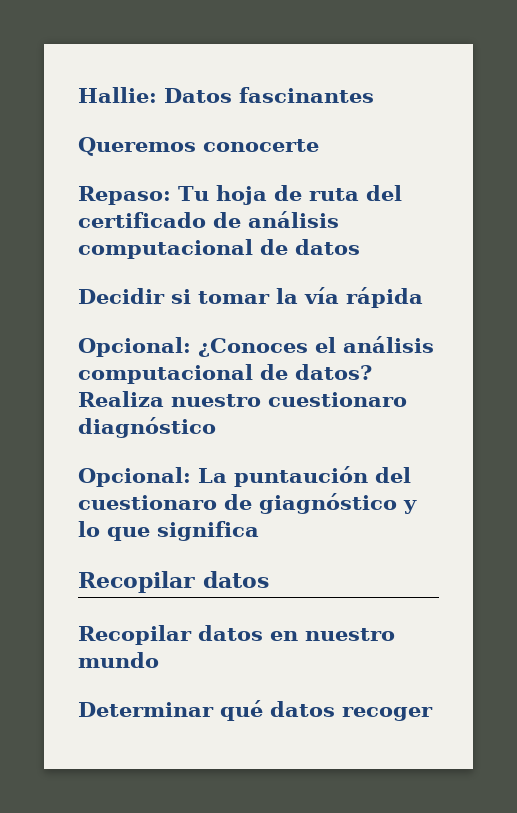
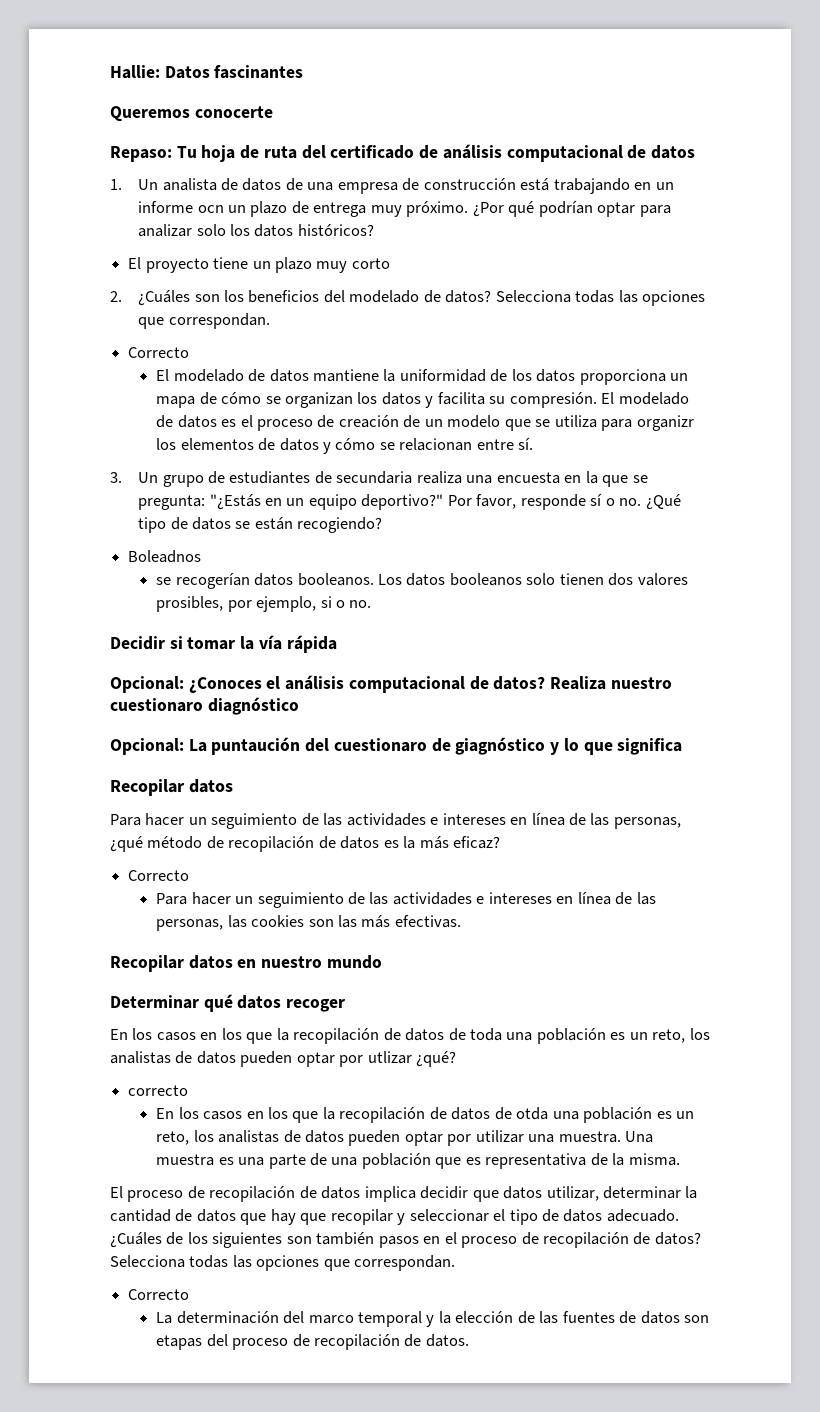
+ 1. Un analista de datos de una empresa de construcción está trabajando en un informe ocn un plazo de entrega muy próximo. ¿Por qué podrían optar para analizar solo los datos históricos?
+ El proyecto tiene un plazo muy corto
+ 2. ¿Cuáles son los beneficios del modelado de datos? Selecciona todas las opciones que correspondan.
+ Correcto
+ El modelado de datos mantiene la uniformidad de los datos proporciona un mapa de cómo se organizan los datos y facilita su compresión. El modelado de datos es el proceso de creación de un modelo que se utiliza para organizr los elementos de datos y cómo se relacionan entre sí.
+ 3. Un grupo de estudiantes de secundaria realiza una encuesta en la que se pregunta: "¿Estás en un equipo deportivo?" Por favor, responde sí o no. ¿Qué tipo de datos se están recogiendo?
+ Boleadnos
+ se recogerían datos booleanos. Los datos booleanos solo tienen dos valores prosibles, por ejemplo, si o no.
+ Para hacer un seguimiento de las actividades e intereses en línea de las personas, ¿qué método de recopilación de datos es la más eficaz?
+ Correcto
+ Para hacer un seguimiento de las actividades e intereses en línea de las personas, las cookies son las más efectivas.
+ En los casos en los que la recopilación de datos de toda una población es un reto, los analistas de datos pueden optar por utlizar ¿qué?
+ correcto
+ En los casos en los que la recopilación de datos de otda una población es un reto, los analistas de datos pueden optar por utilizar una muestra. Una muestra es una parte de una población que es representativa de la misma.
+ El proceso de recopilación de datos implica decidir que datos utilizar, determinar la cantidad de datos que hay que recopilar y seleccionar el tipo de datos adecuado. ¿Cuáles de los siguientes son también pasos en el proceso de recopilación de datos? Selecciona todas las opciones que correspondan.
+ Correcto
+ La determinación del marco temporal y la elección de las fuentes de datos son etapas del proceso de recopilación de datos.

